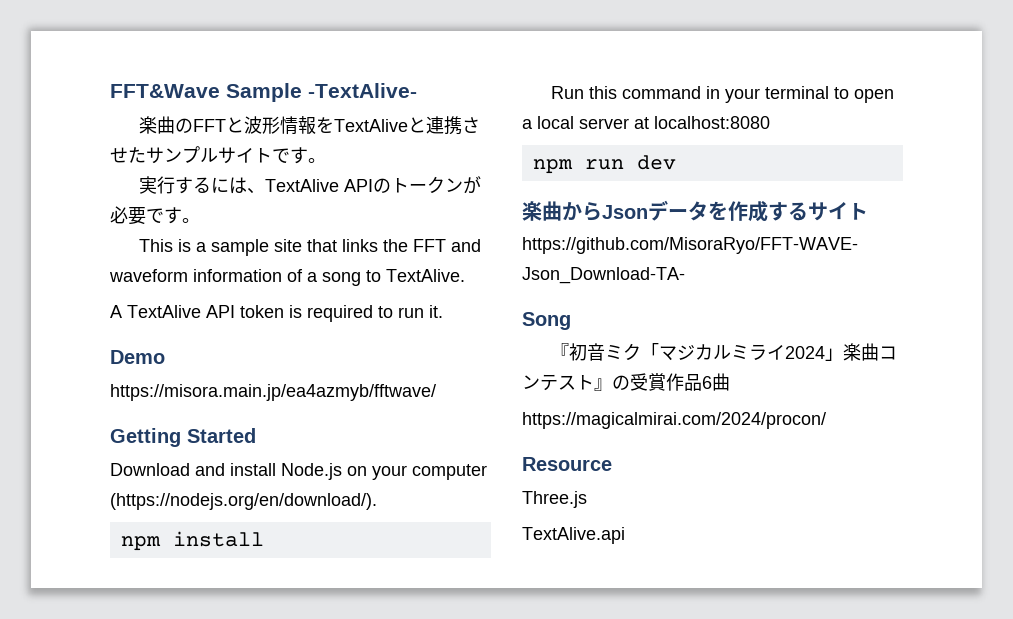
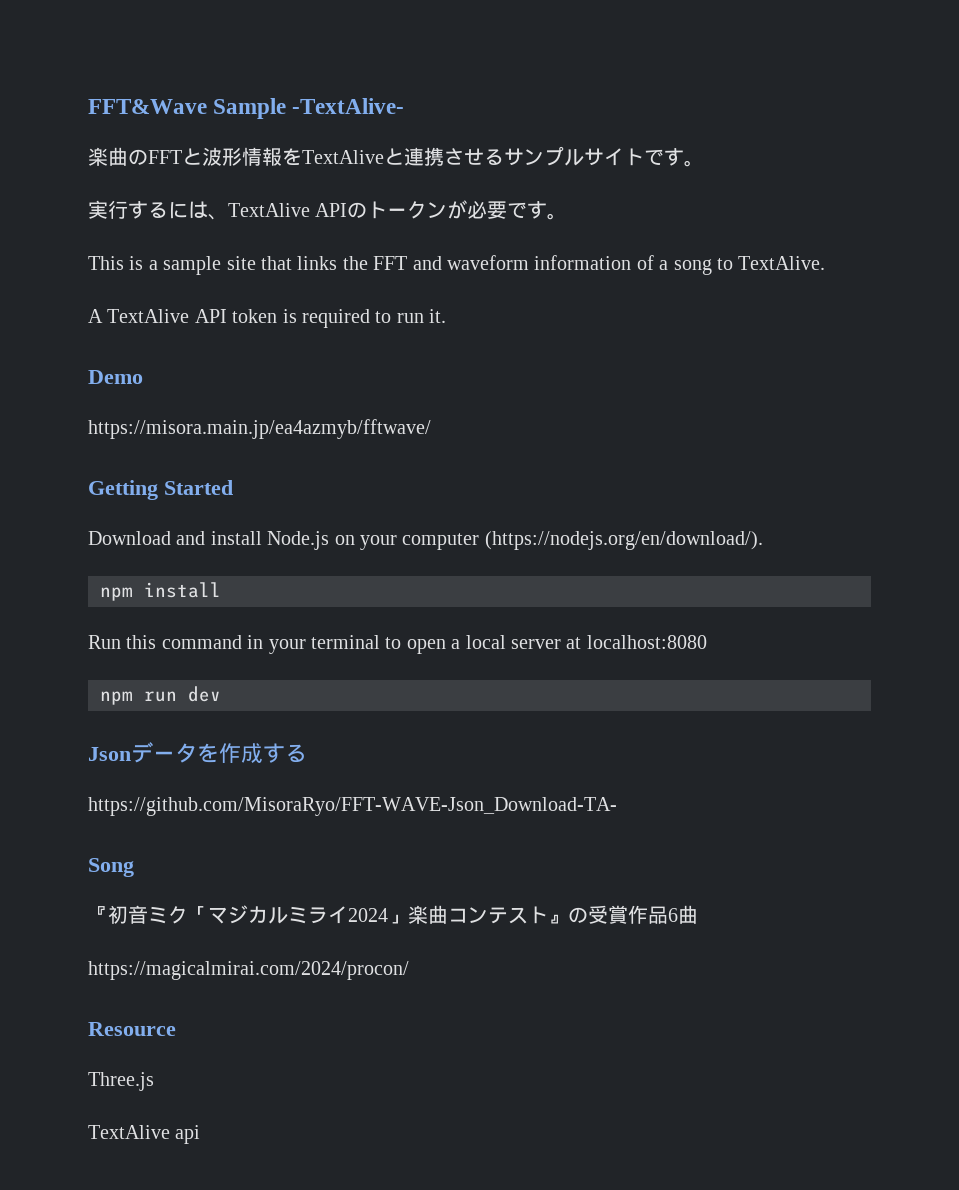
- 楽曲のFFTと波形情報をTextAliveと連携させたサンプルサイトです。
+ 楽曲のFFTと波形情報をTextAliveと連携させるサンプルサイトです。
- 楽曲からJsonデータを作成するサイト
+ Jsonデータを作成する
- TextAlive.api
+ TextAlive api

